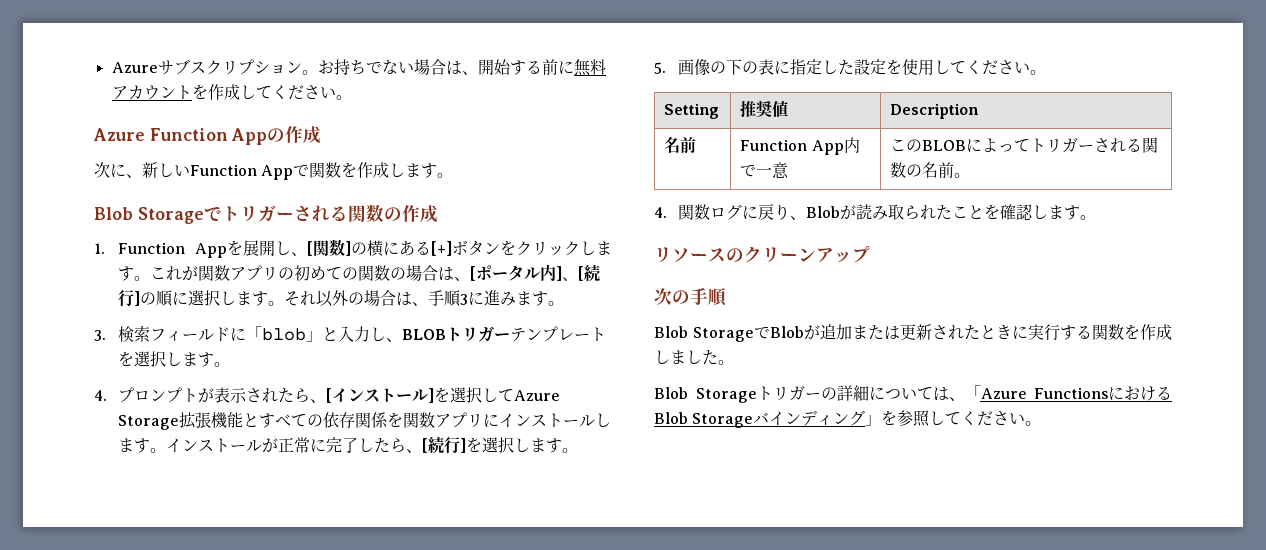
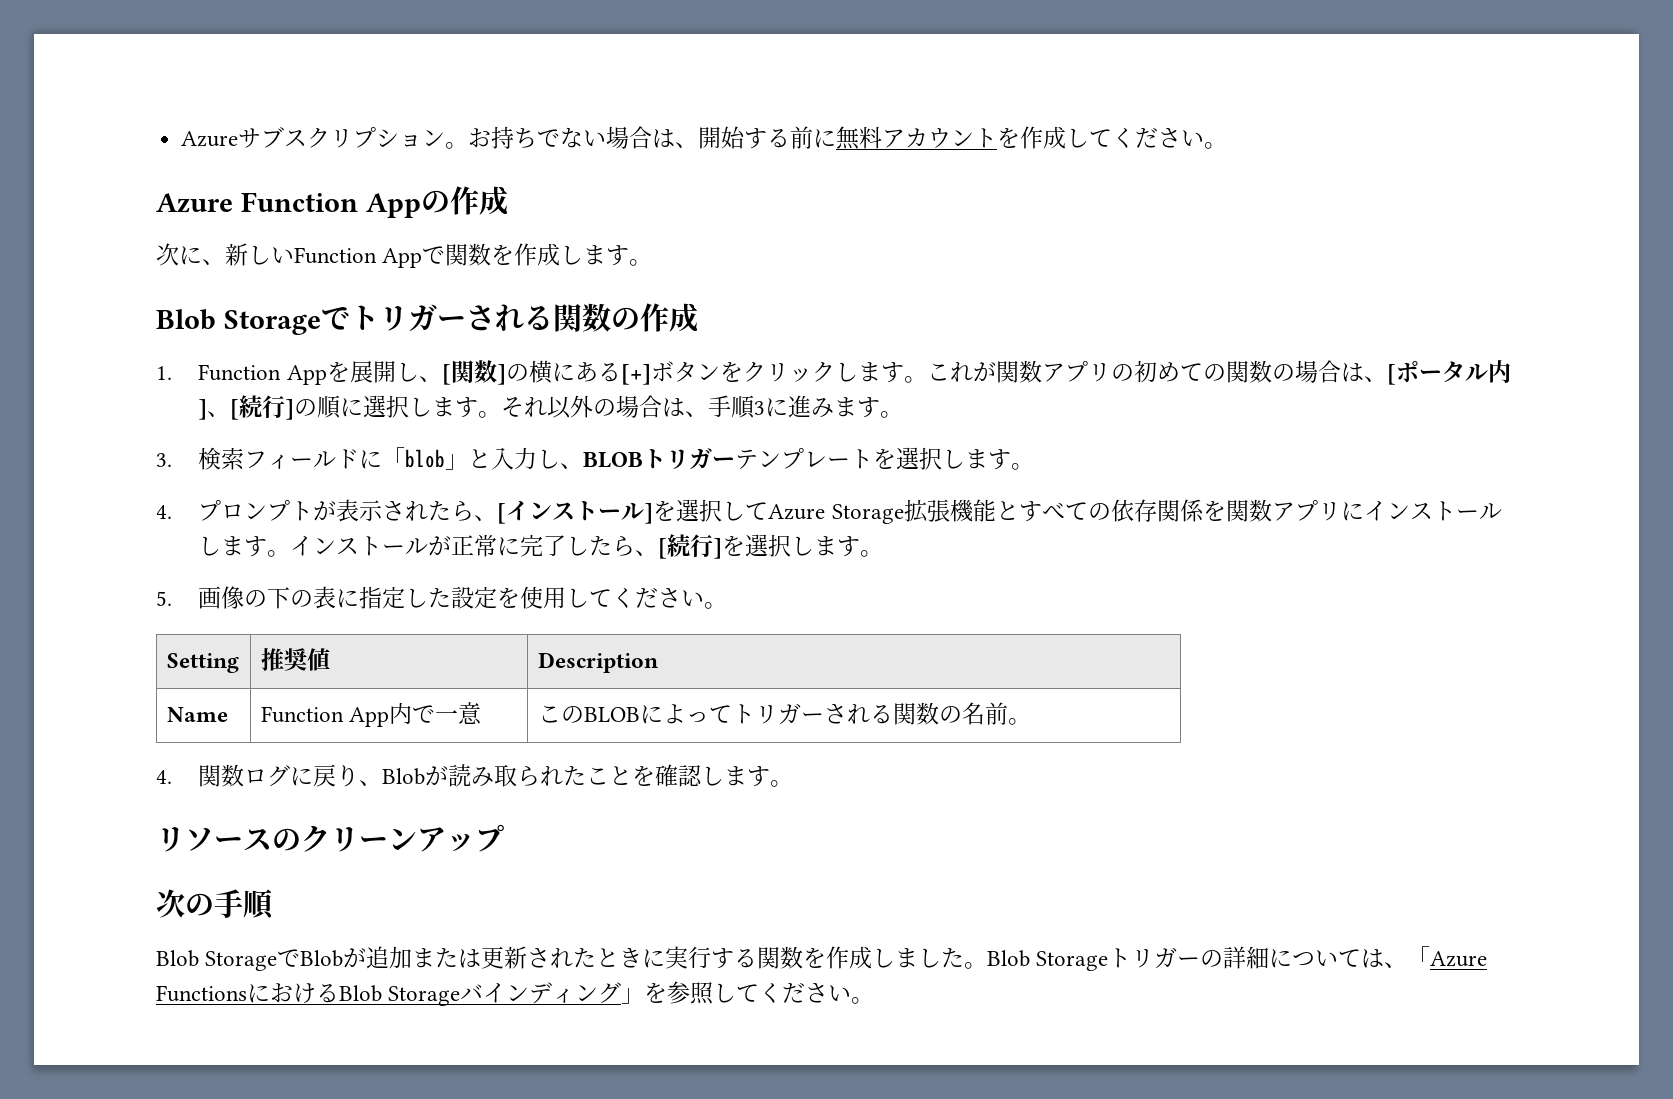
- 名前 | Function App内で一意 | このBLOBによってトリガーされる関数の名前。
+ Name | Function App内で一意 | このBLOBによってトリガーされる関数の名前。
- Blob StorageでBlobが追加または更新されたときに実行する関数を作成しました。
- Blob Storageトリガーの詳細については、「Azure FunctionsにおけるBlob Storageバインディング」を参照してください。
+ Blob StorageでBlobが追加または更新されたときに実行する関数を作成しました。Blob Storageトリガーの詳細については、「Azure FunctionsにおけるBlob Storageバインディング」を参照してください。

